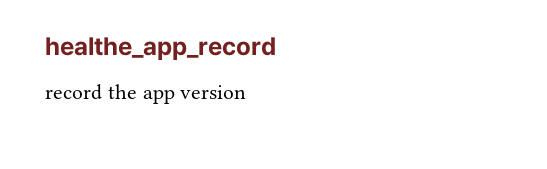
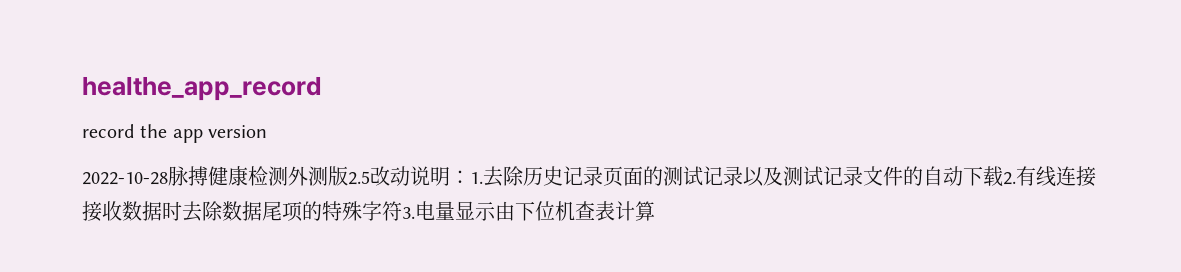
+ 2022-10-28脉搏健康检测外测版2.5改动说明：1.去除历史记录页面的测试记录以及测试记录文件的自动下载2.有线连接接收数据时去除数据尾项的特殊字符3.电量显示由下位机查表计算

